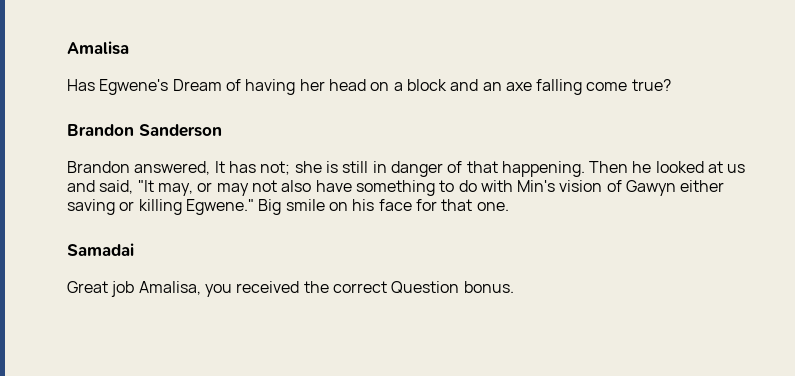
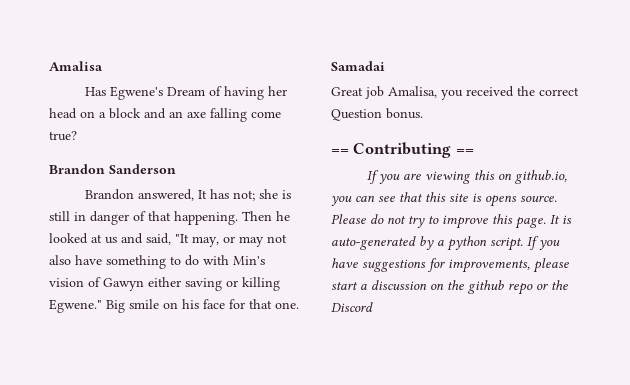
+ == Contributing ==
+ If you are viewing this on github.io, you can see that this site is opens source. Please do not try to improve this page. It is auto-generated by a python script. If you have suggestions for improvements, please start a discussion on the github repo or the Discord

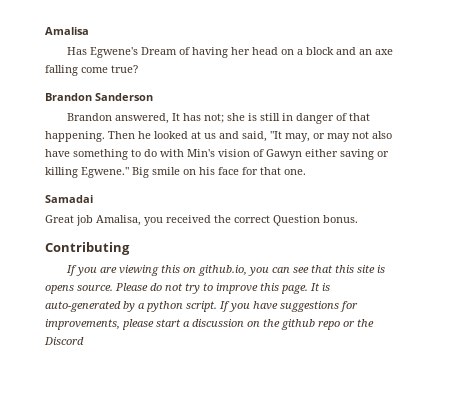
- == Contributing ==
+ Contributing

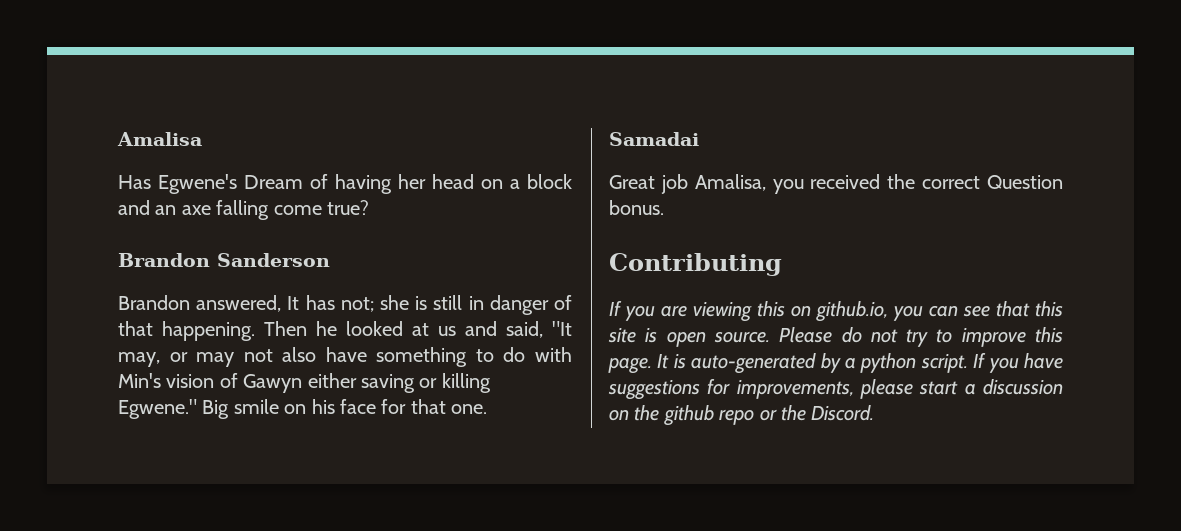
- If you are viewing this on github.io, you can see that this site is opens source.
+ If you are viewing this on github.io, you can see that this site is open source.
- If you have suggestions for improvements, please start a discussion on the github repo or the Discord
+ If you have suggestions for improvements, please start a discussion on the github repo or the Discord.

